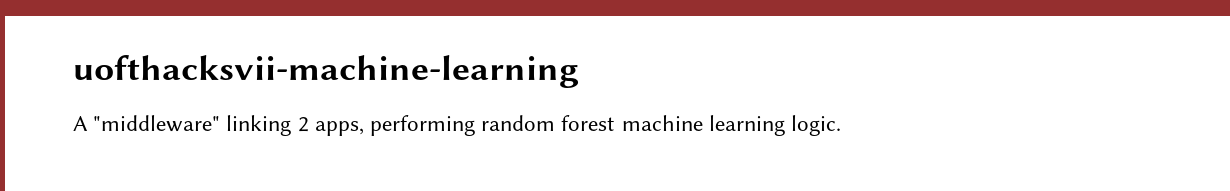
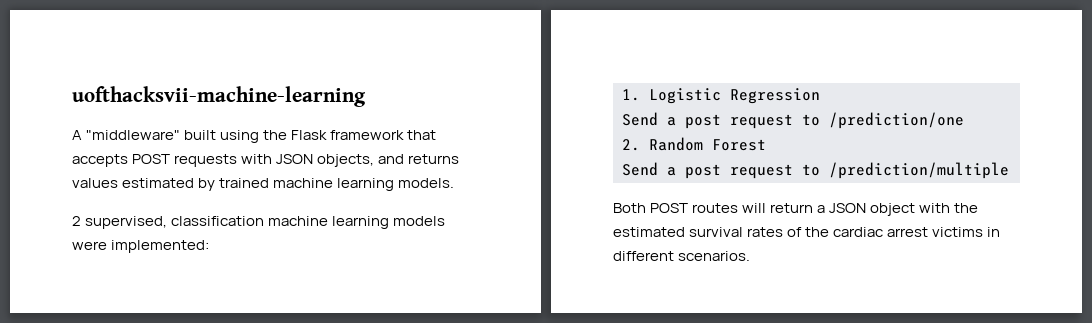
- A "middleware" linking 2 apps, performing random forest machine learning logic.
+ A "middleware" built using the Flask framework that accepts POST requests with JSON objects, and returns values estimated by trained machine learning models.
+ 2 supervised, classification machine learning models were implemented:
+ 1. Logistic Regression
+ Send a post request to /prediction/one
+ 2. Random Forest
+ Send a post request to /prediction/multiple
+ Both POST routes will return a JSON object with the estimated survival rates of the cardiac arrest victims in different scenarios.

